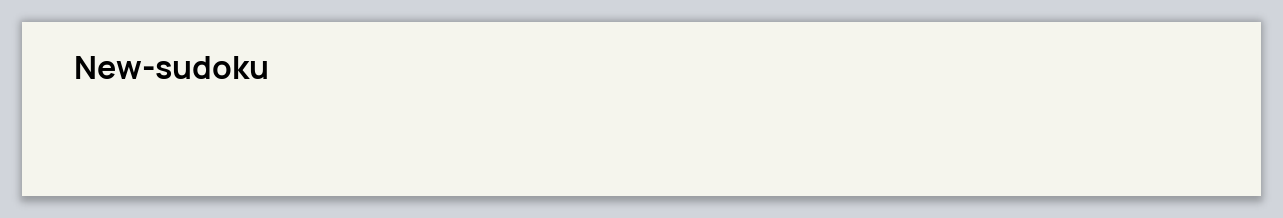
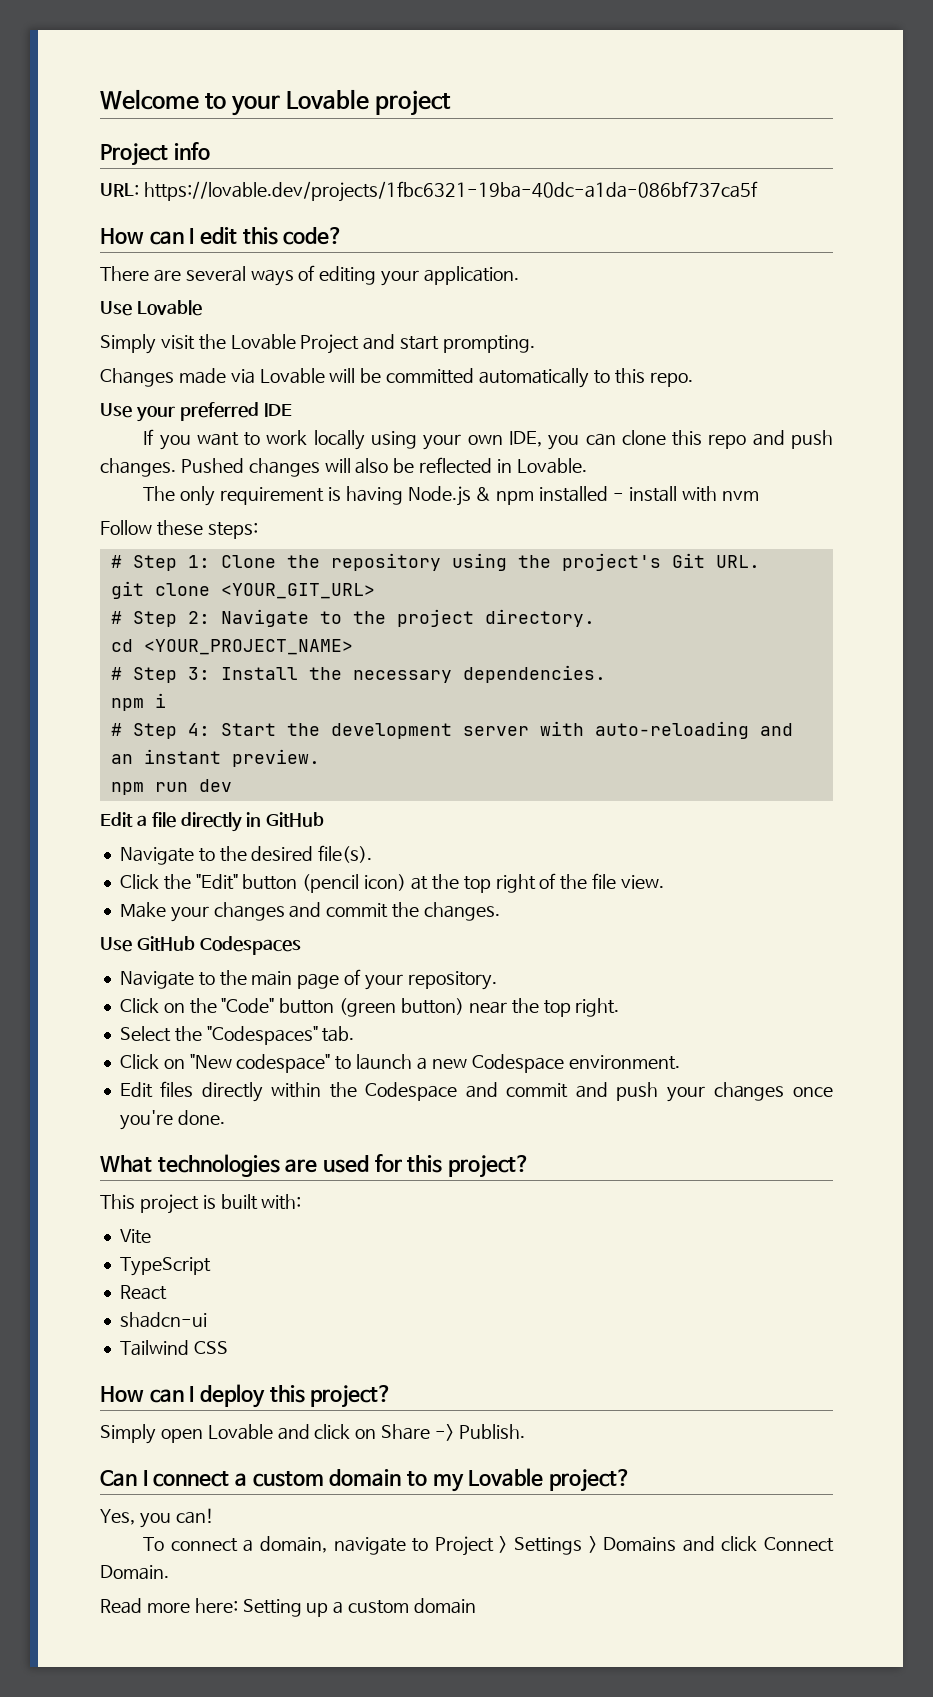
- New-sudoku
+ Welcome to your Lovable project
+ Project info
+ URL: https://lovable.dev/projects/1fbc6321-19ba-40dc-a1da-086bf737ca5f
+ How can I edit this code?
+ There are several ways of editing your application.
+ Use Lovable
+ Simply visit the Lovable Project and start prompting.
+ Changes made via Lovable will be committed automatically to this repo.
+ Use your preferred IDE
+ If you want to work locally using your own IDE, you can clone this repo and push changes. Pushed changes will also be reflected in Lovable.
+ The only requirement is having Node.js & npm installed - install with nvm
+ Follow these steps:
+ # Step 1: Clone the repository using the project's Git URL.
+ git clone <YOUR_GIT_URL>
+ # Step 2: Navigate to the project directory.
+ cd <YOUR_PROJECT_NAME>
+ # Step 3: Install the necessary dependencies.
+ npm i
+ # Step 4: Start the development server with auto-reloading and an instant preview.
+ npm run dev
+ Edit a file directly in GitHub
+ Navigate to the desired file(s).
+ Click the "Edit" button (pencil icon) at the top right of the file view.
+ Make your changes and commit the changes.
+ Use GitHub Codespaces
+ Navigate to the main page of your repository.
+ Click on the "Code" button (green button) near the top right.
+ Select the "Codespaces" tab.
+ Click on "New codespace" to launch a new Codespace environment.
+ Edit files directly within the Codespace and commit and push your changes once you're done.
+ What technologies are used for this project?
+ This project is built with:
+ Vite
+ TypeScript
+ React
+ shadcn-ui
+ Tailwind CSS
+ How can I deploy this project?
+ Simply open Lovable and click on Share -> Publish.
+ Can I connect a custom domain to my Lovable project?
+ Yes, you can!
+ To connect a domain, navigate to Project > Settings > Domains and click Connect Domain.
+ Read more here: Setting up a custom domain

